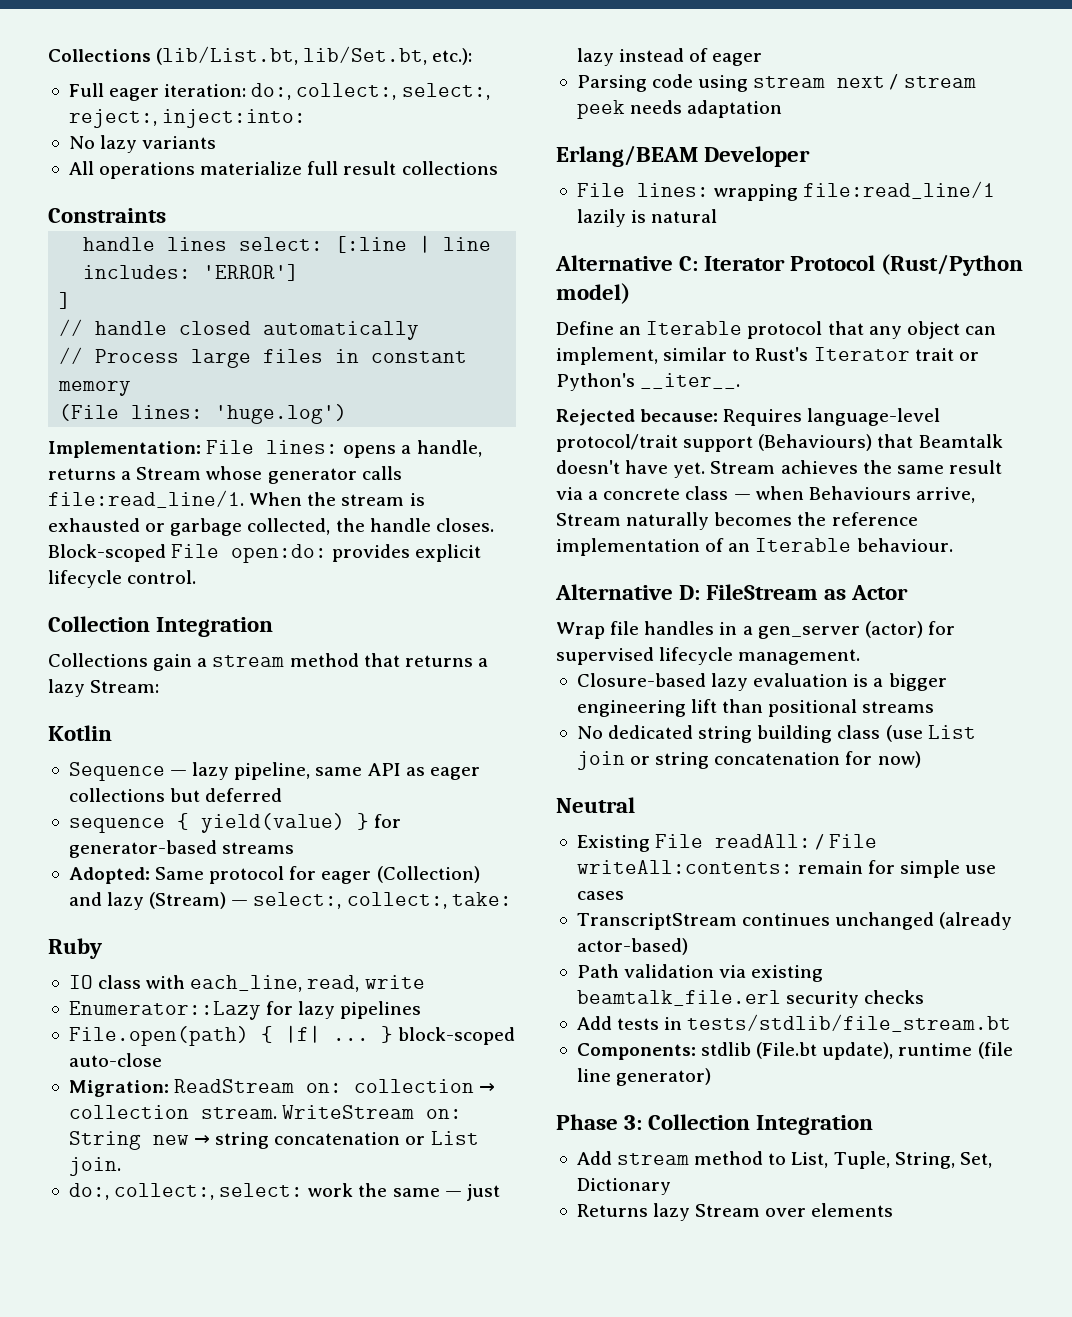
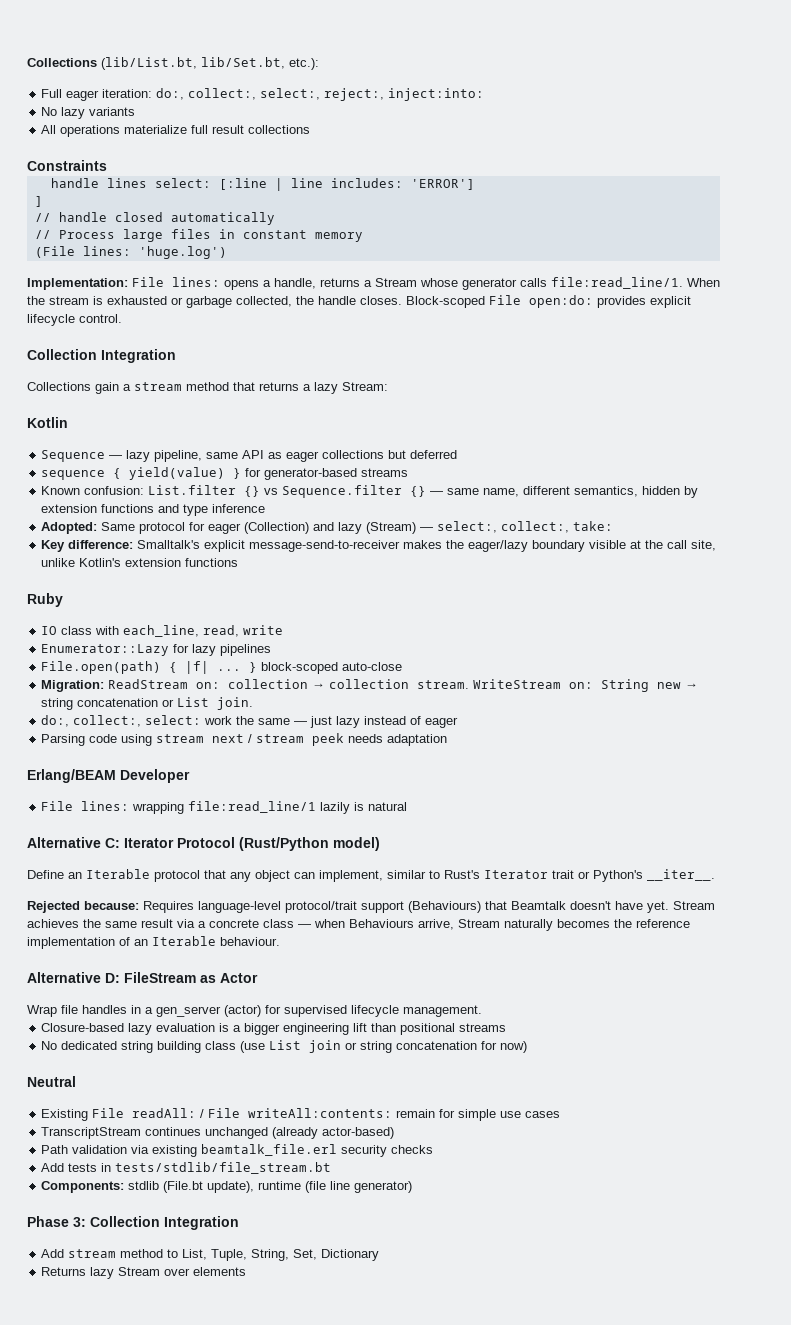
+ Known confusion: List.filter {} vs Sequence.filter {} — same name, different semantics, hidden by extension functions and type inference
+ Key difference: Smalltalk's explicit message-send-to-receiver makes the eager/lazy boundary visible at the call site, unlike Kotlin's extension functions

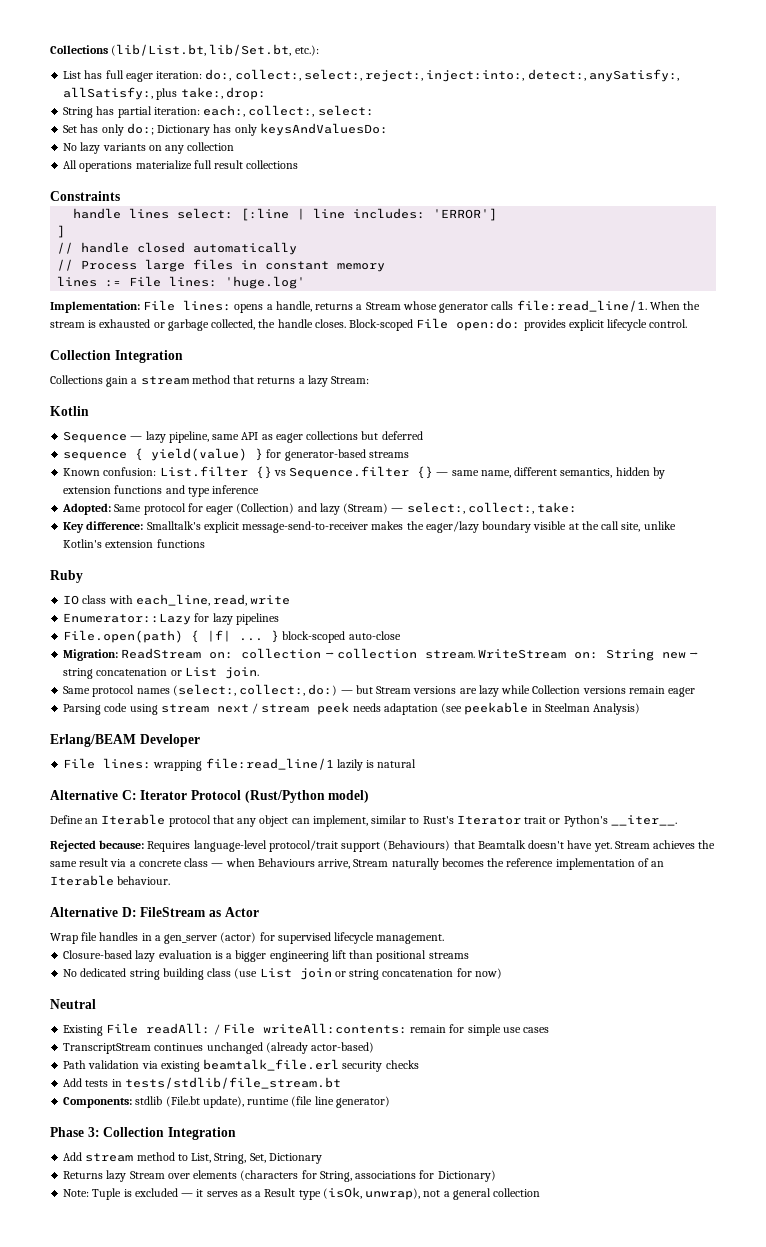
- Full eager iteration: do:, collect:, select:, reject:, inject:into:
+ List has full eager iteration: do:, collect:, select:, reject:, inject:into:, detect:, anySatisfy:, allSatisfy:, plus take:, drop:
+ String has partial iteration: each:, collect:, select:
+ Set has only do:; Dictionary has only keysAndValuesDo:
- No lazy variants
+ No lazy variants on any collection
- (File lines: 'huge.log')
+ lines := File lines: 'huge.log'
- do:, collect:, select: work the same — just lazy instead of eager
+ Same protocol names (select:, collect:, do:) — but Stream versions are lazy while Collection versions remain eager
- Parsing code using stream next / stream peek needs adaptation
+ Parsing code using stream next / stream peek needs adaptation (see peekable in Steelman Analysis)
- Add stream method to List, Tuple, String, Set, Dictionary
+ Add stream method to List, String, Set, Dictionary
- Returns lazy Stream over elements
+ Returns lazy Stream over elements (characters for String, associations for Dictionary)
+ Note: Tuple is excluded — it serves as a Result type (isOk, unwrap), not a general collection

